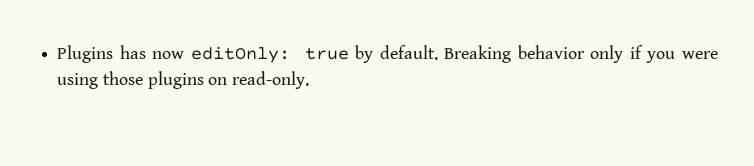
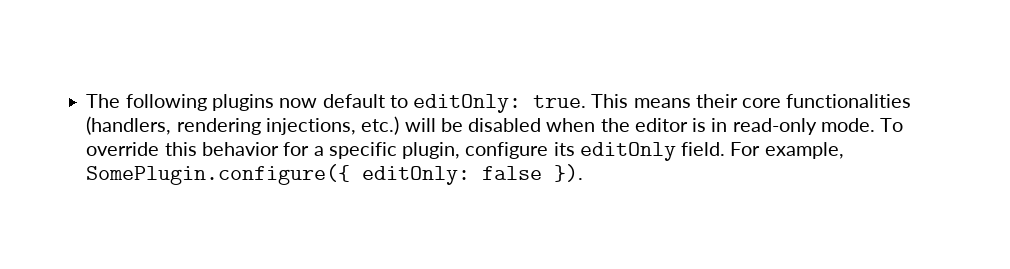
- Plugins has now editOnly: true by default. Breaking behavior only if you were using those plugins on read-only.
+ The following plugins now default to editOnly: true. This means their core functionalities (handlers, rendering injections, etc.) will be disabled when the editor is in read-only mode. To override this behavior for a specific plugin, configure its editOnly field. For example, SomePlugin.configure({ editOnly: false }).

